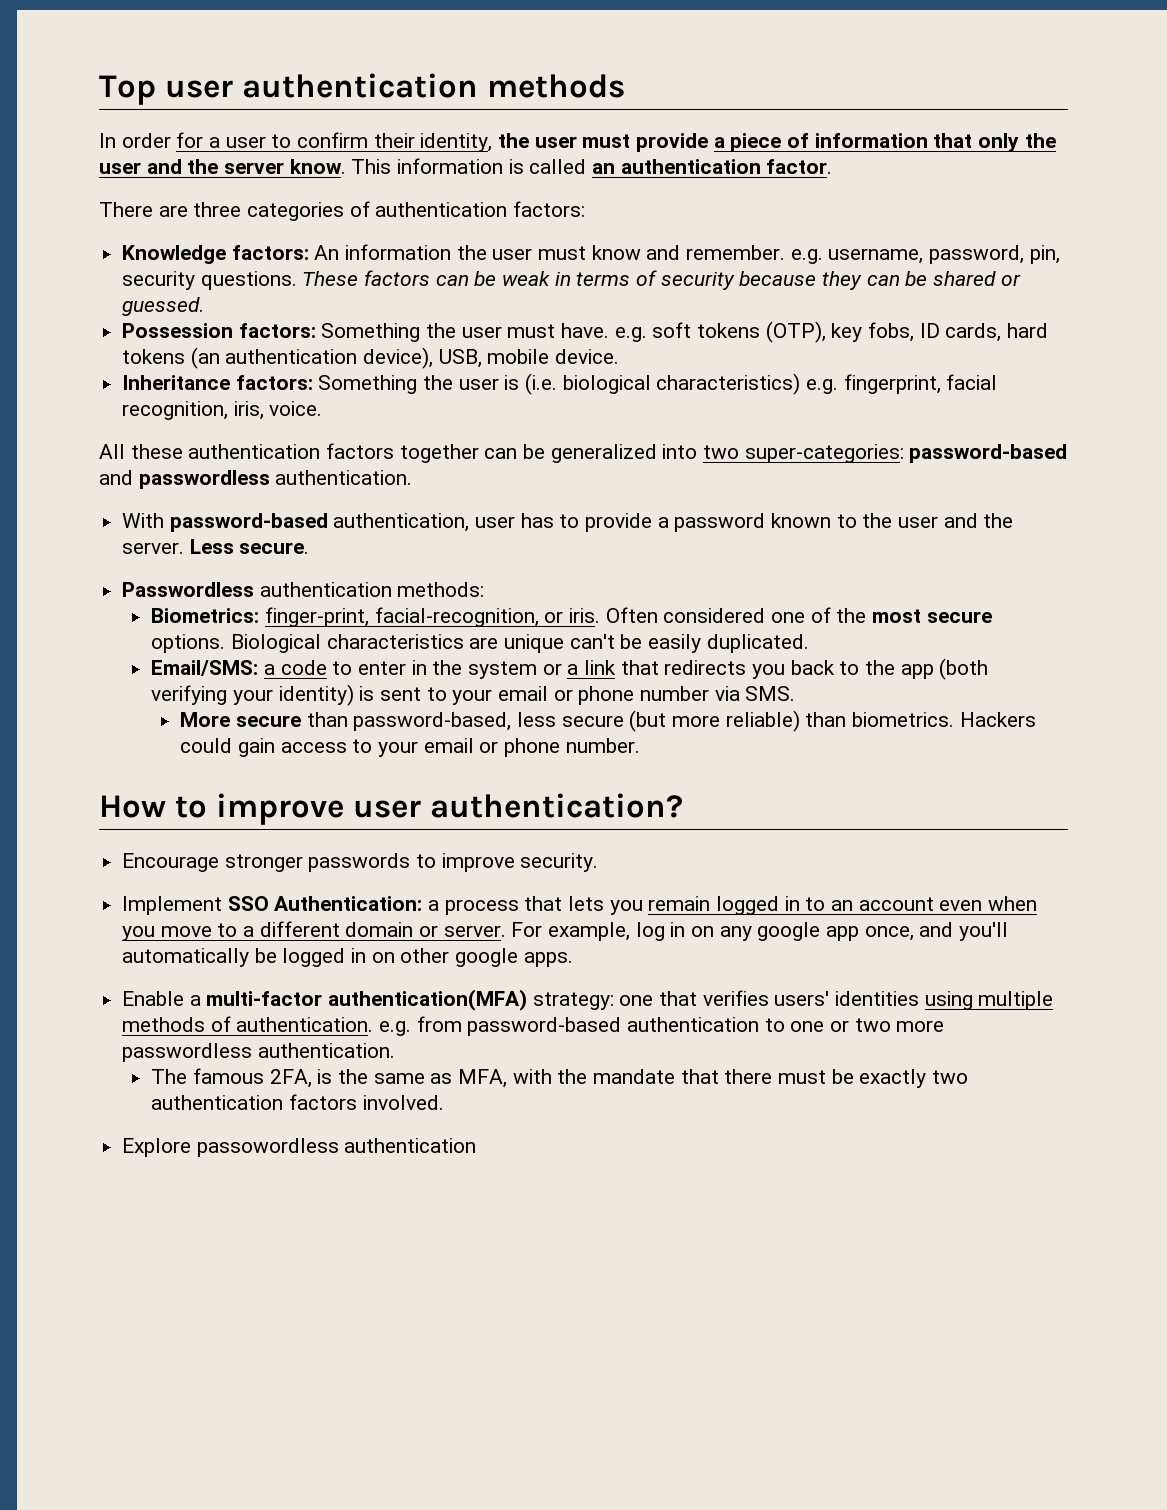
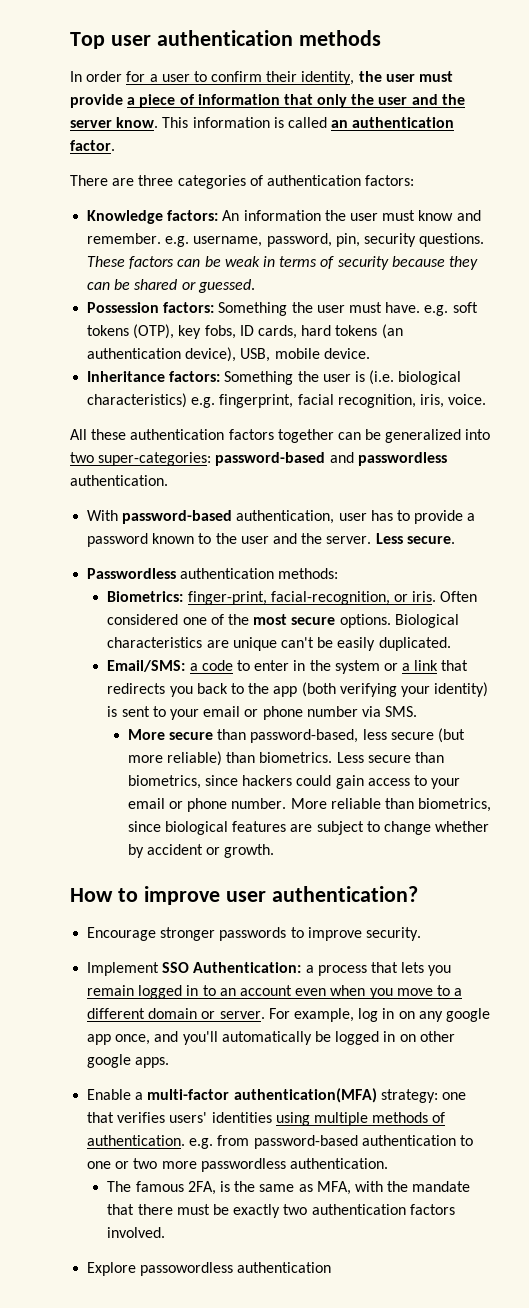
- Hackers could gain access to your email or phone number.
+ Less secure than biometrics, since hackers could gain access to your email or phone number. More reliable than biometrics, since biological features are subject to change whether by accident or growth.

